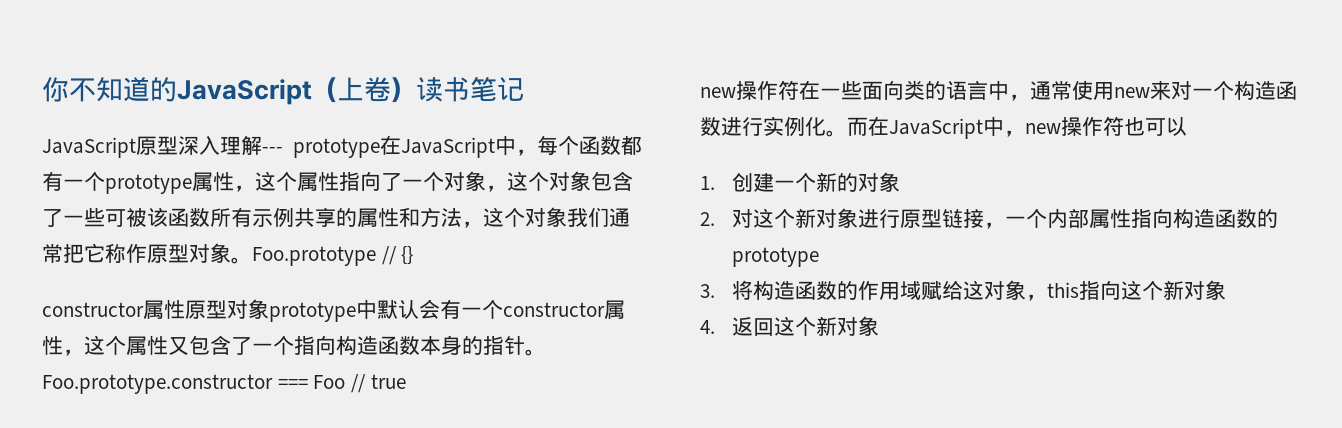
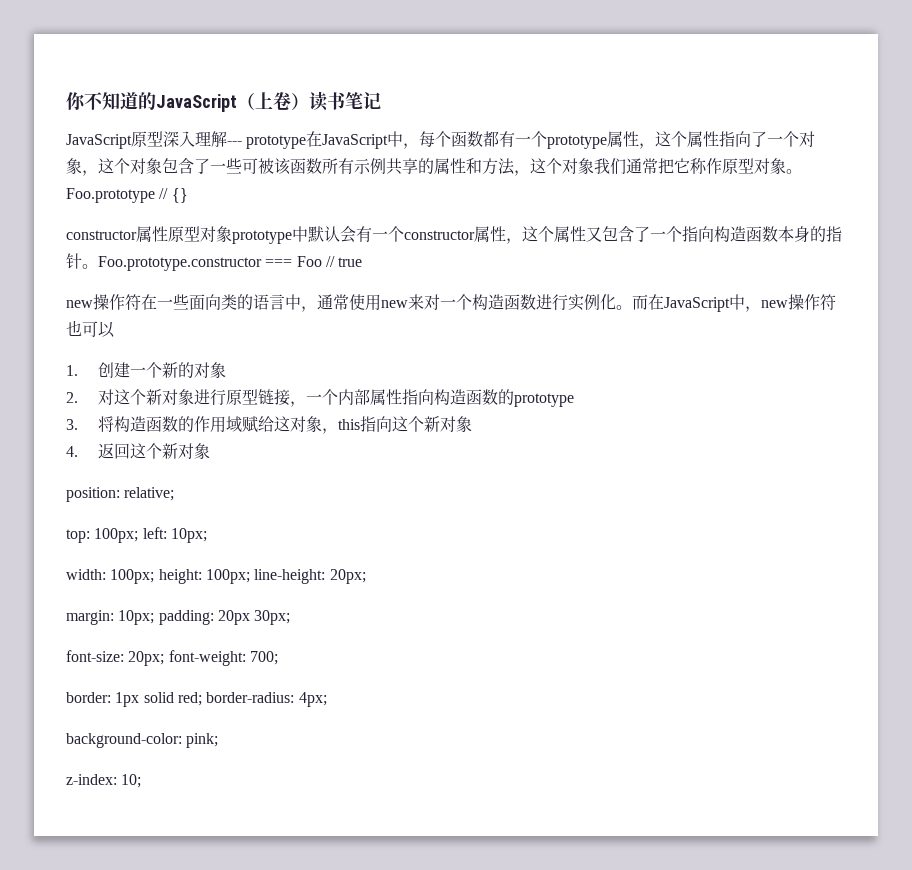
+ position: relative;
+ top: 100px; left: 10px;
+ width: 100px; height: 100px; line-height: 20px;
+ margin: 10px; padding: 20px 30px;
+ font-size: 20px; font-weight: 700;
+ border: 1px solid red; border-radius: 4px;
+ background-color: pink;
+ z-index: 10;

